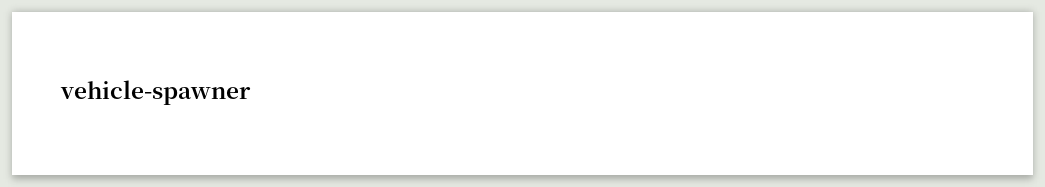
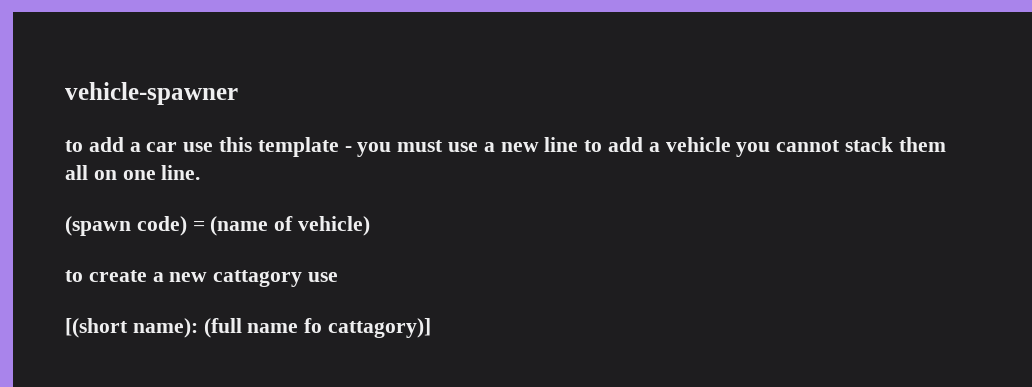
+ to add a car use this template - you must use a new line to add a vehicle you cannot stack them all on one line.
+ (spawn code) = (name of vehicle)
+ to create a new cattagory use
+ [(short name): (full name fo cattagory)]

